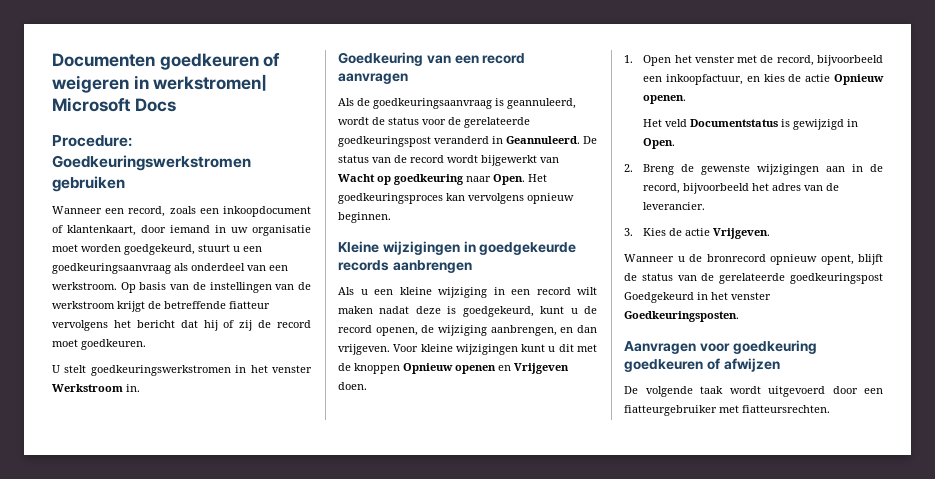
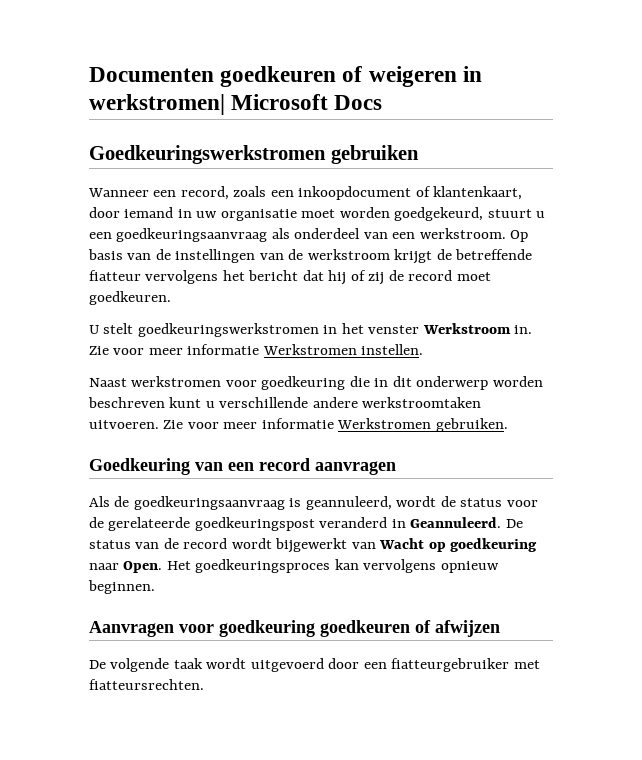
- Procedure: Goedkeuringswerkstromen gebruiken
+ Goedkeuringswerkstromen gebruiken
+ Zie voor meer informatie Werkstromen instellen.
+ Naast werkstromen voor goedkeuring die in dit onderwerp worden beschreven kunt u verschillende andere werkstroomtaken uitvoeren. Zie voor meer informatie Werkstromen gebruiken.
- Kleine wijzigingen in goedgekeurde records aanbrengen
- Als u een kleine wijziging in een record wilt maken nadat deze is goedgekeurd, kunt u de record openen, de wijziging aanbrengen, en dan vrijgeven. Voor kleine wijzigingen kunt u dit met de knoppen Opnieuw openen en Vrijgeven doen.
- 1. Open het venster met de record, bijvoorbeeld een inkoopfactuur, en kies de actie Opnieuw openen.
- Het veld Documentstatus is gewijzigd in Open.
- 2. Breng de gewenste wijzigingen aan in de record, bijvoorbeeld het adres van de leverancier.
- 3. Kies de actie Vrijgeven.
- Wanneer u de bronrecord opnieuw opent, blijft de status van de gerelateerde goedkeuringspost Goedgekeurd in het venster Goedkeuringsposten.

